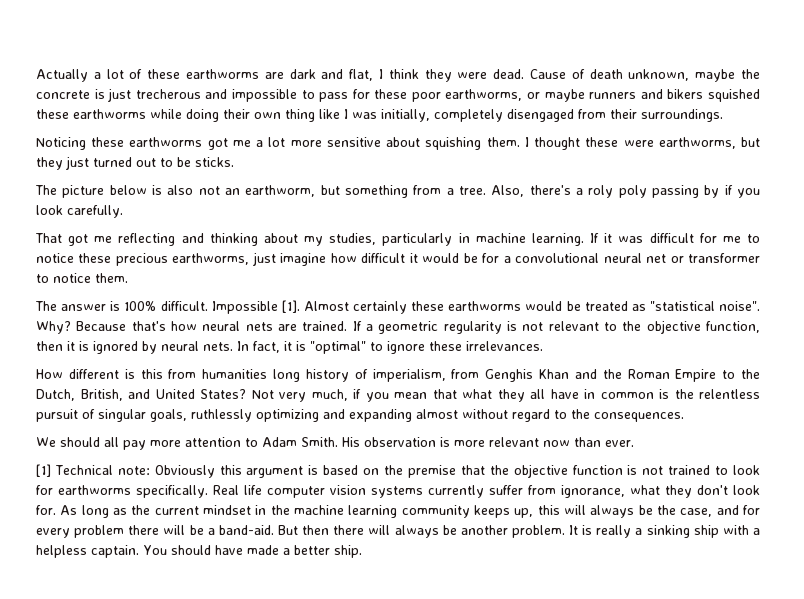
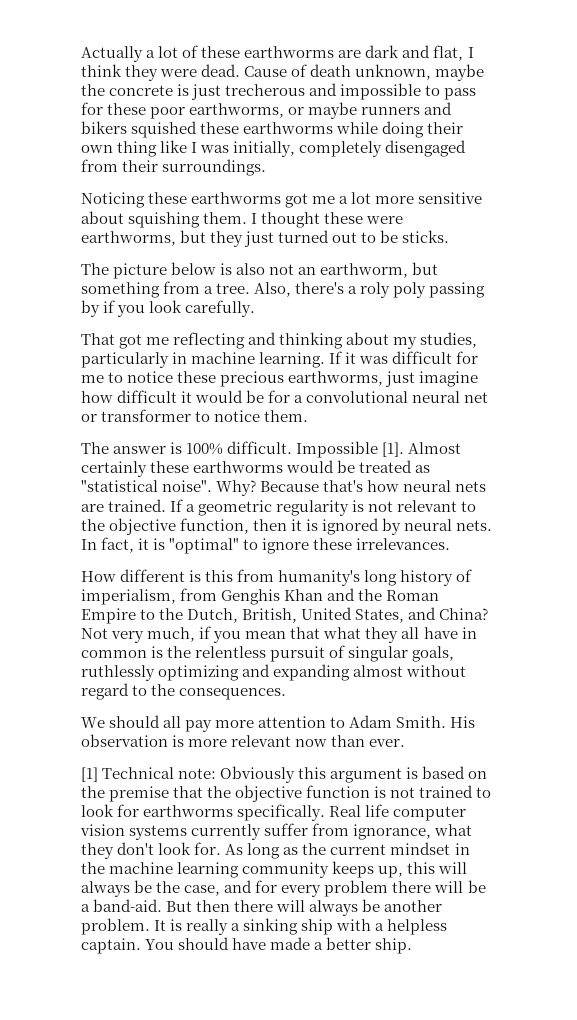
- How different is this from humanities long history of imperialism, from Genghis Khan and the Roman Empire to the Dutch, British, and United States?
+ How different is this from humanity's long history of imperialism, from Genghis Khan and the Roman Empire to the Dutch, British, United States, and China?

